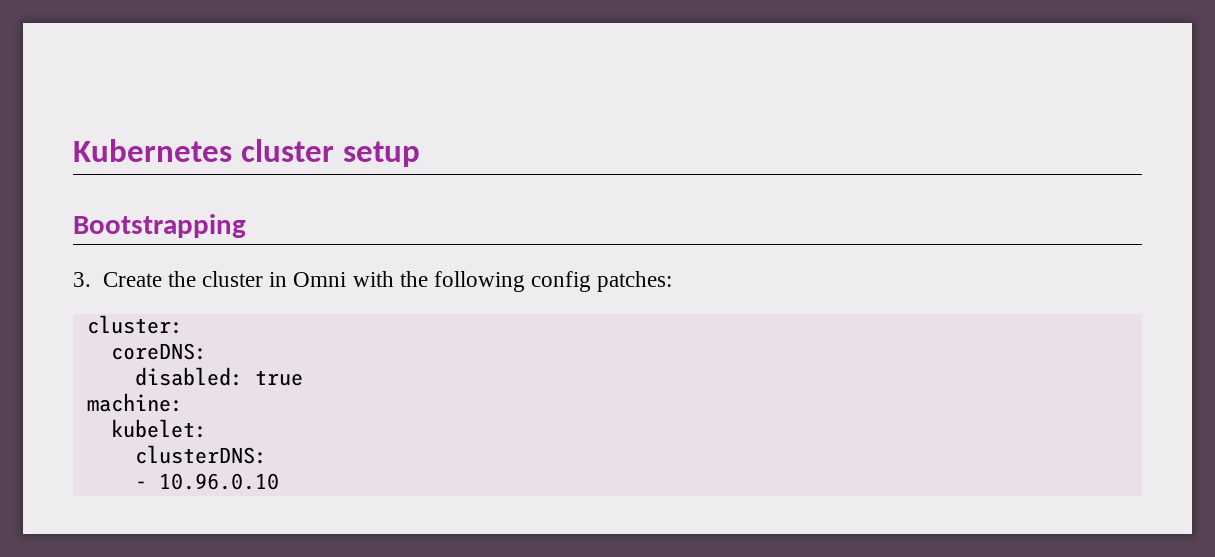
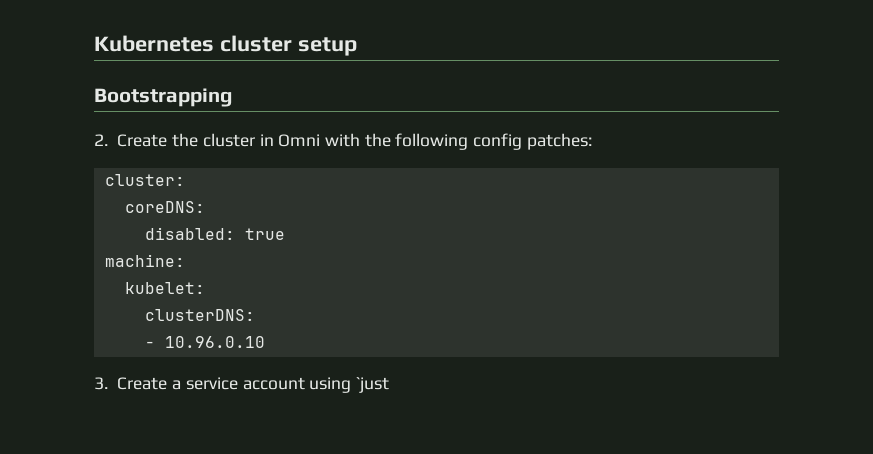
- 3. Create the cluster in Omni with the following config patches:
+ 2. Create the cluster in Omni with the following config patches:
+ 3. Create a service account using `just

